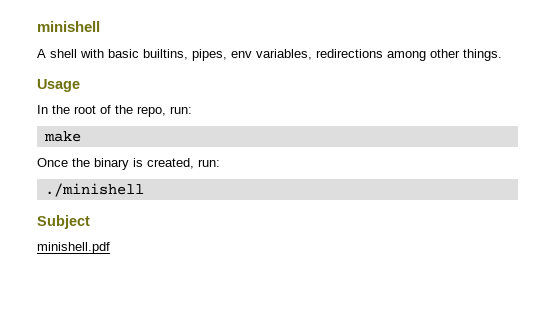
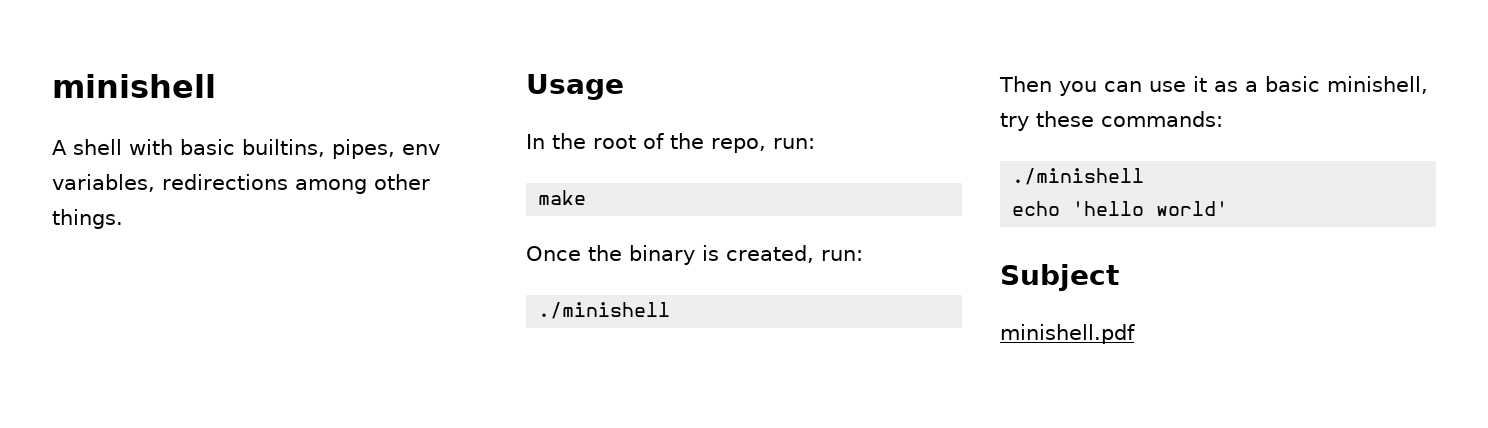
+ Then you can use it as a basic minishell, try these commands:
+ ./minishell
+ echo 'hello world'

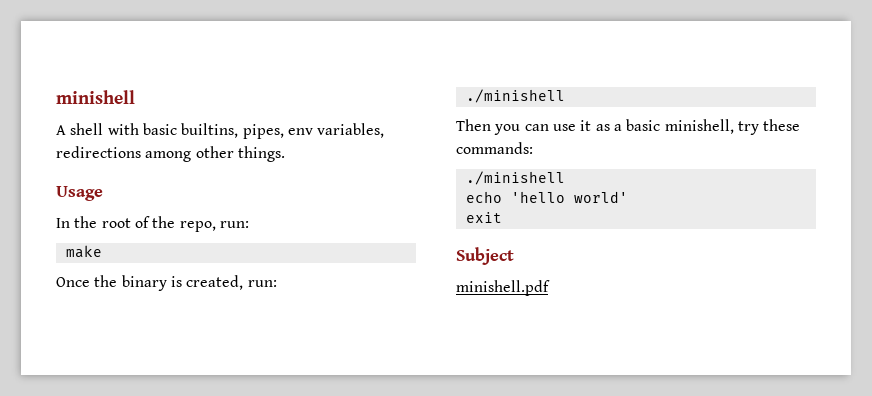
+ exit

